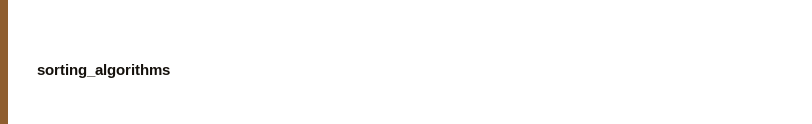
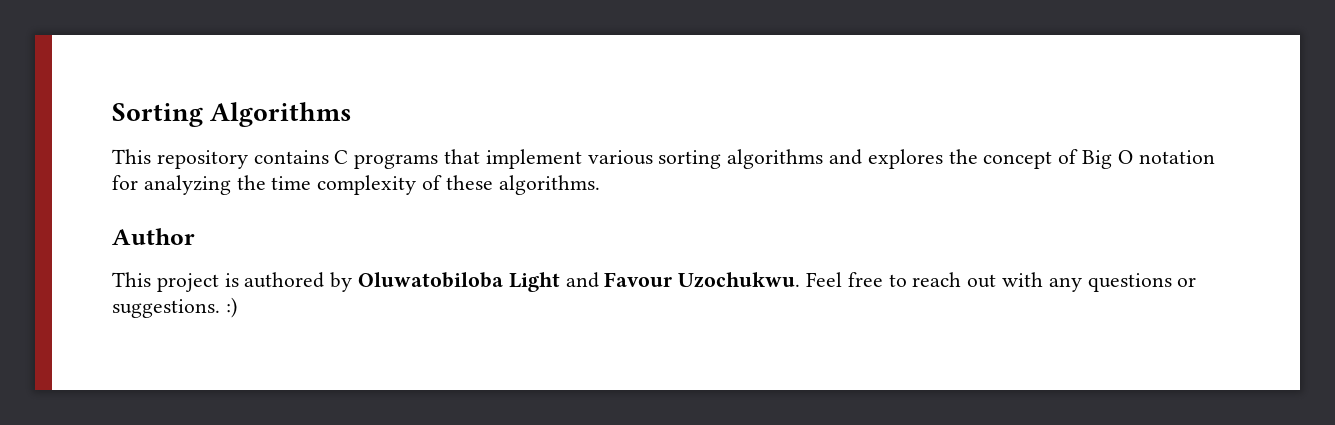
- sorting_algorithms
+ Sorting Algorithms
+ This repository contains C programs that implement various sorting algorithms and explores the concept of Big O notation for analyzing the time complexity of these algorithms.
+ Author
+ This project is authored by Oluwatobiloba Light and Favour Uzochukwu. Feel free to reach out with any questions or suggestions. :)

